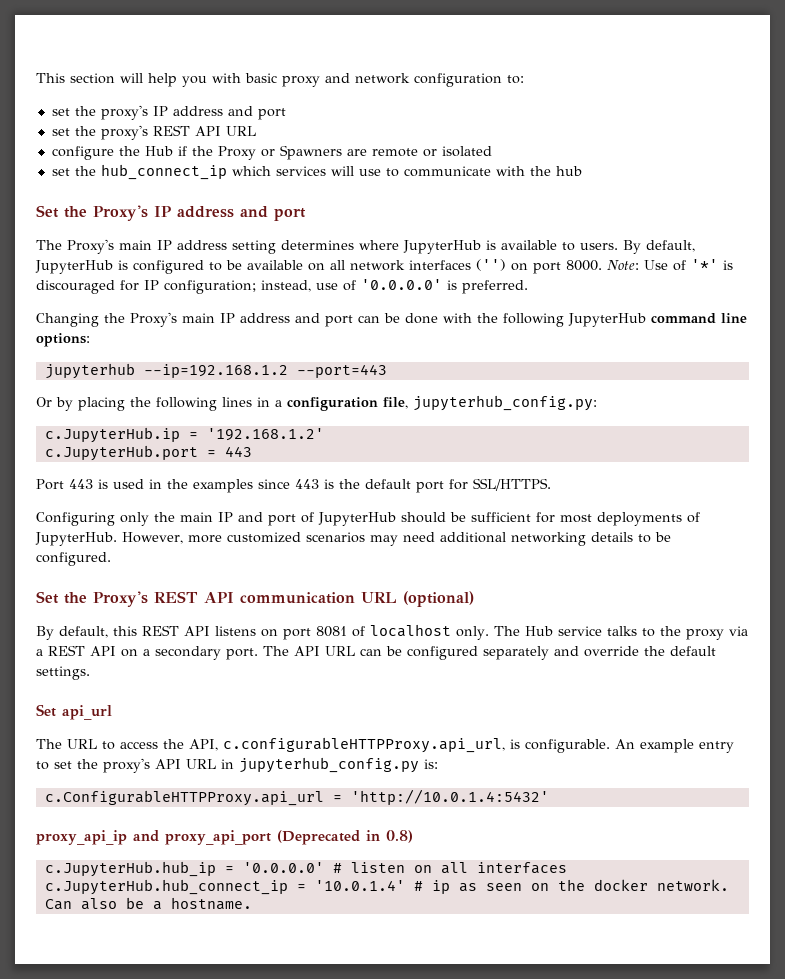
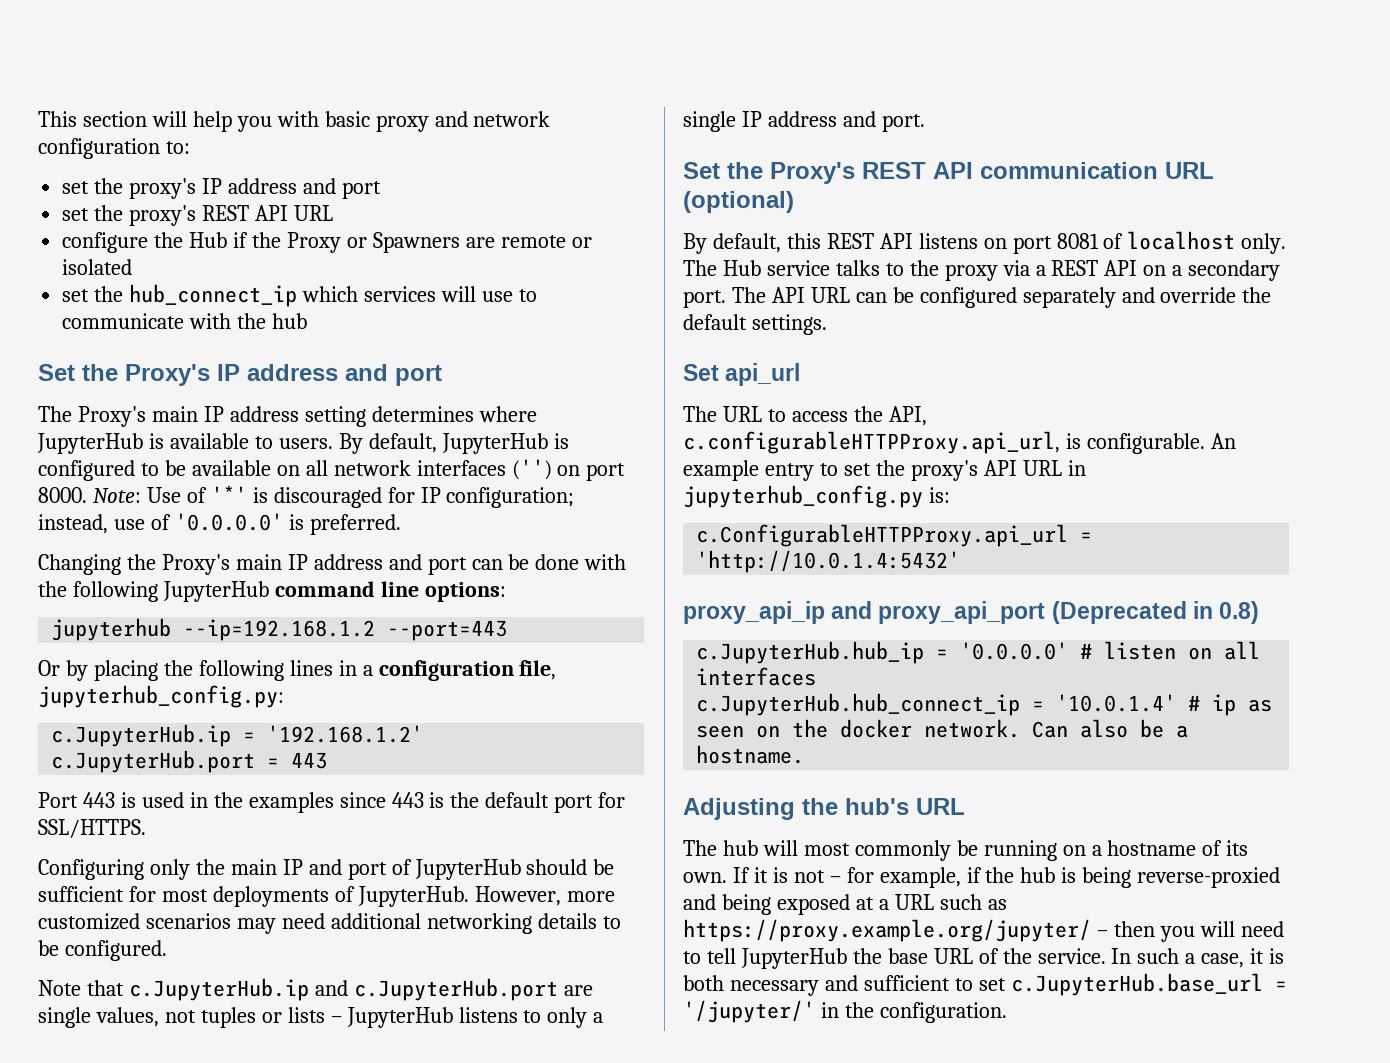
+ Note that c.JupyterHub.ip and c.JupyterHub.port are single values, not tuples or lists – JupyterHub listens to only a single IP address and port.
+ Adjusting the hub's URL
+ The hub will most commonly be running on a hostname of its own. If it is not – for example, if the hub is being reverse-proxied and being exposed at a URL such as https://proxy.example.org/jupyter/ – then you will need to tell JupyterHub the base URL of the service. In such a case, it is both necessary and sufficient to set c.JupyterHub.base_url = '/jupyter/' in the configuration.

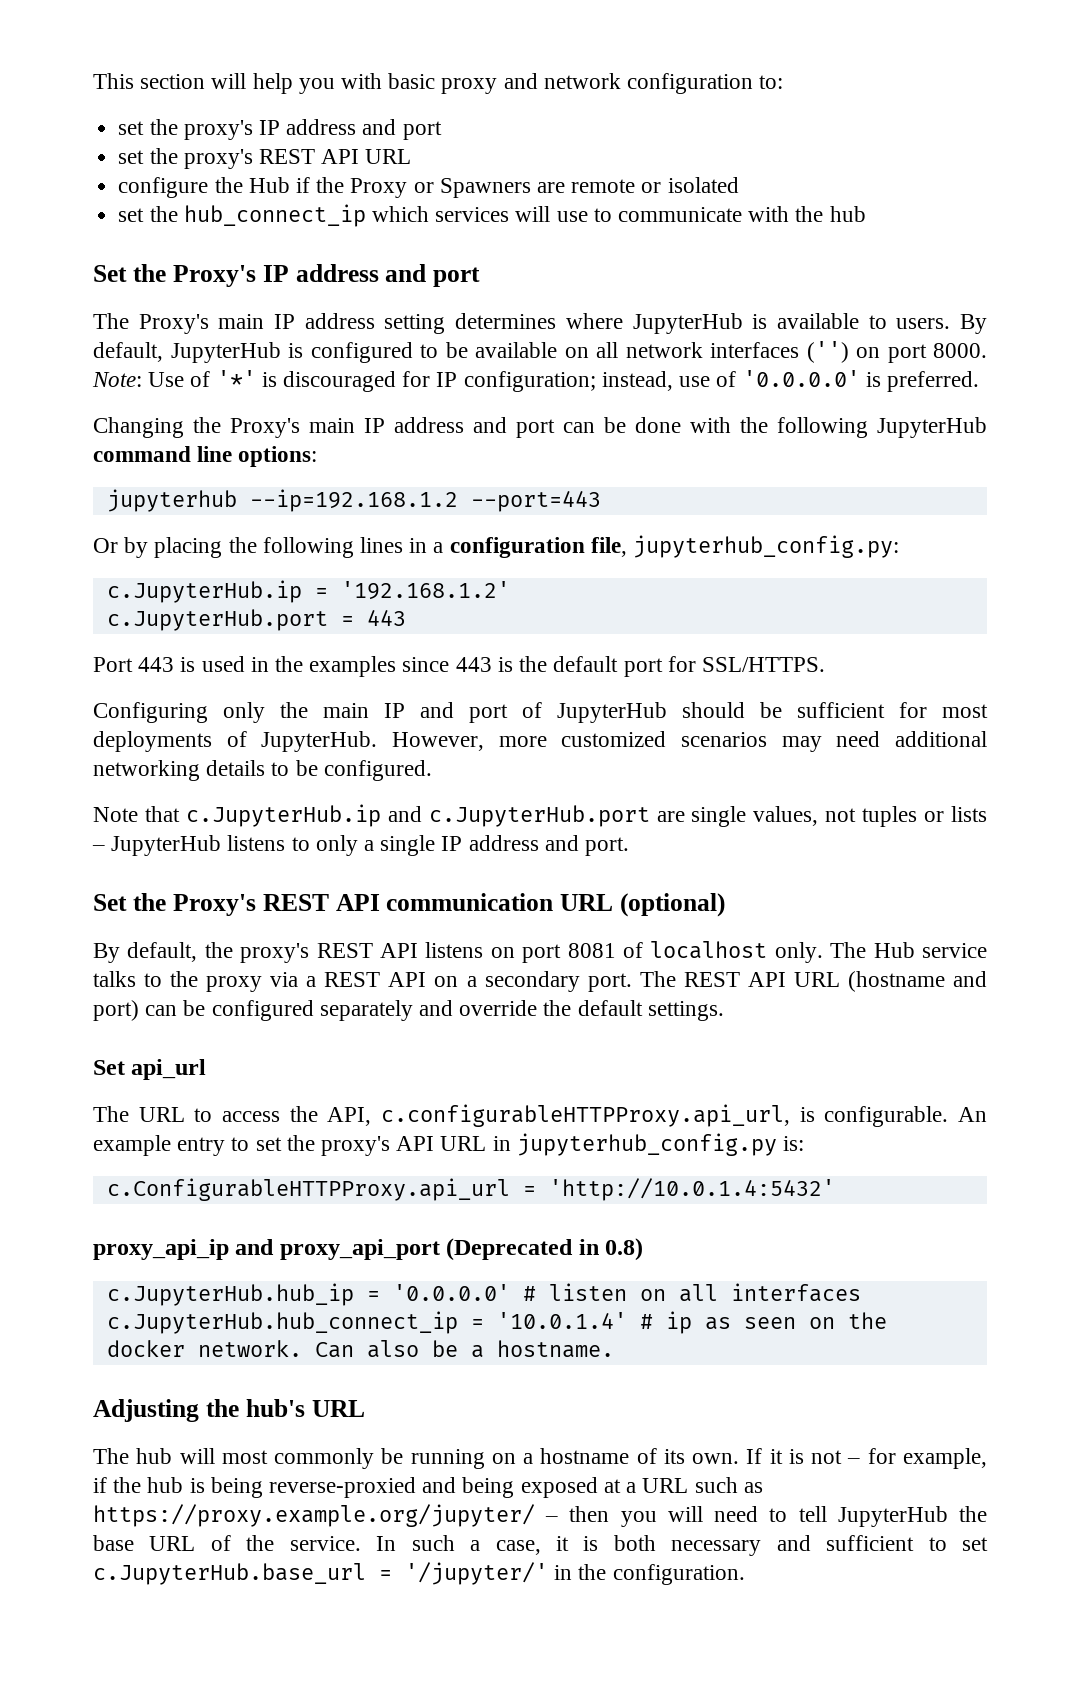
- By default, this REST API listens on port 8081 of localhost only.
+ By default, the proxy's REST API listens on port 8081 of localhost only.
- The API URL can be configured separately and override the default settings.
+ The REST API URL (hostname and port) can be configured separately and override the default settings.

